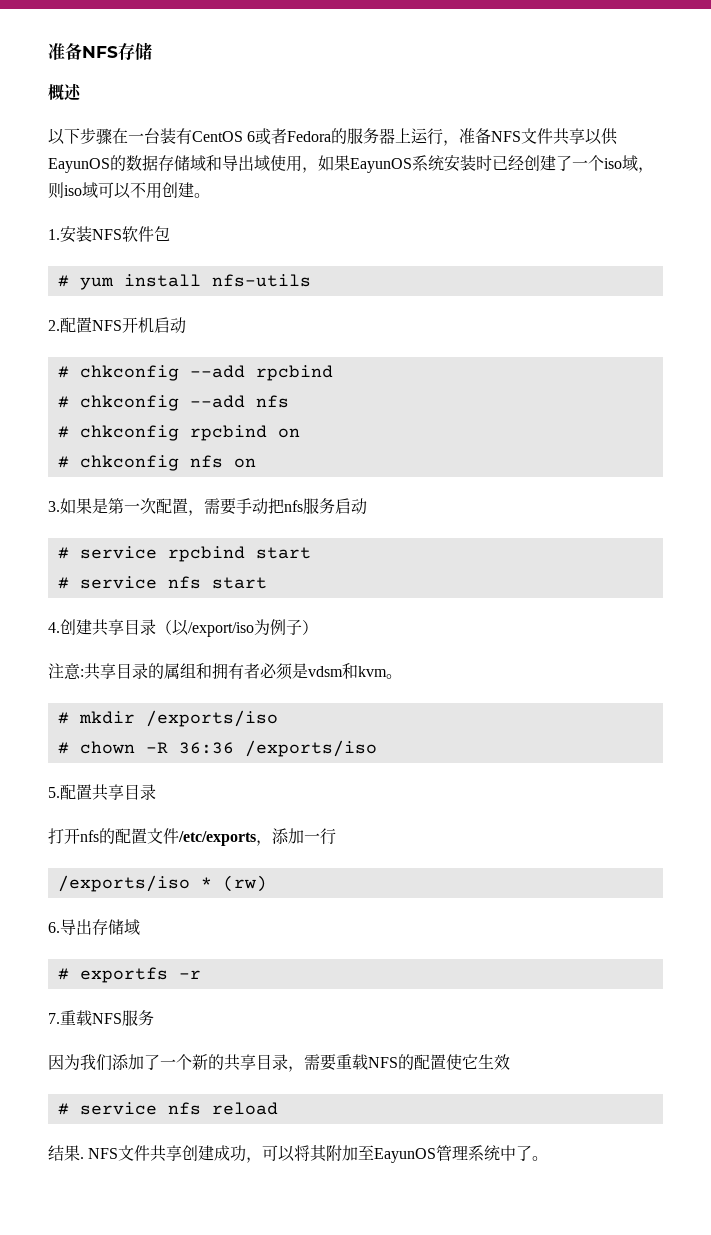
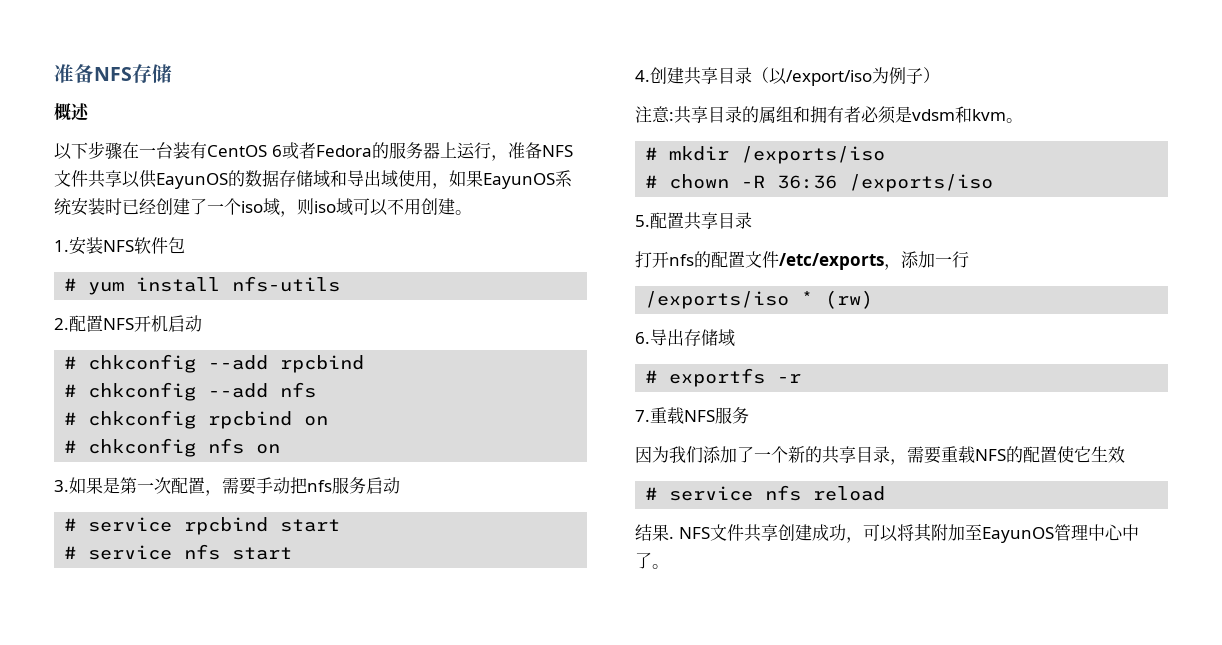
- NFS文件共享创建成功，可以将其附加至EayunOS管理系统中了。
+ NFS文件共享创建成功，可以将其附加至EayunOS管理中心中了。

